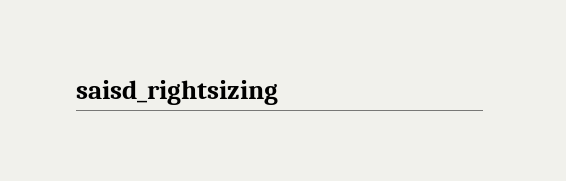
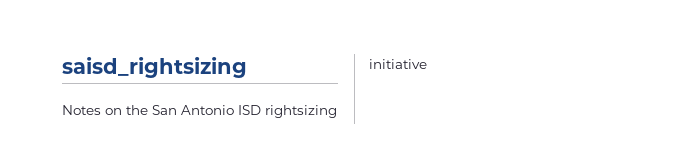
+ Notes on the San Antonio ISD rightsizing initiative

